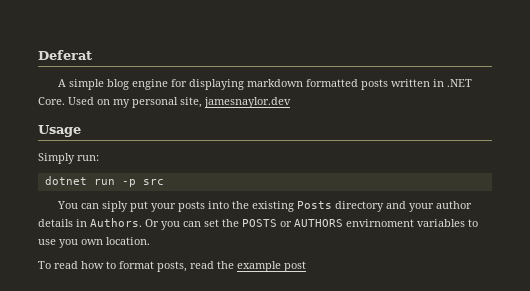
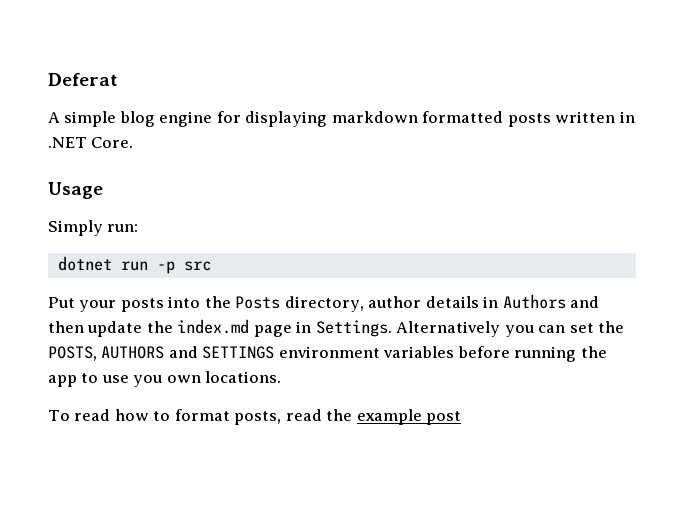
- Used on my personal site, jamesnaylor.dev
- You can siply put your posts into the existing Posts directory and your author details in Authors. Or you can set the POSTS or AUTHORS envirnoment variables to use you own location.
+ Put your posts into the Posts directory, author details in Authors and then update the index.md page in Settings. Alternatively you can set the POSTS, AUTHORS and SETTINGS environment variables before running the app to use you own locations.

